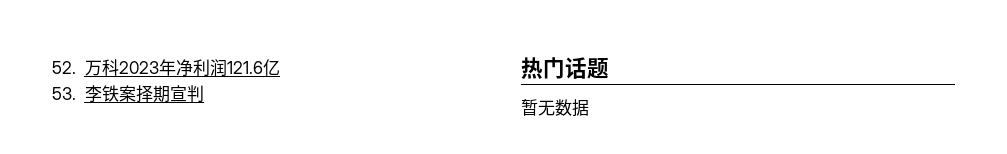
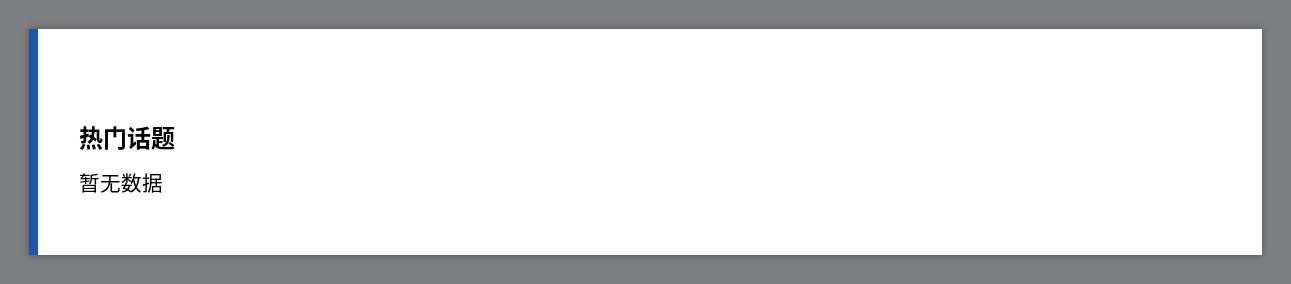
- 52.万科2023年净利润121.6亿
- 53.李铁案择期宣判

